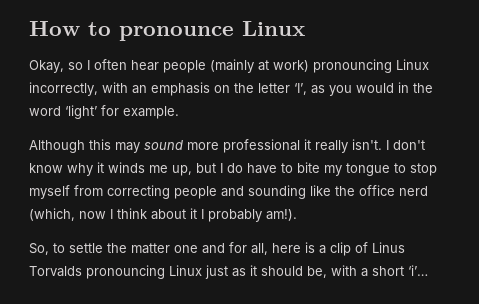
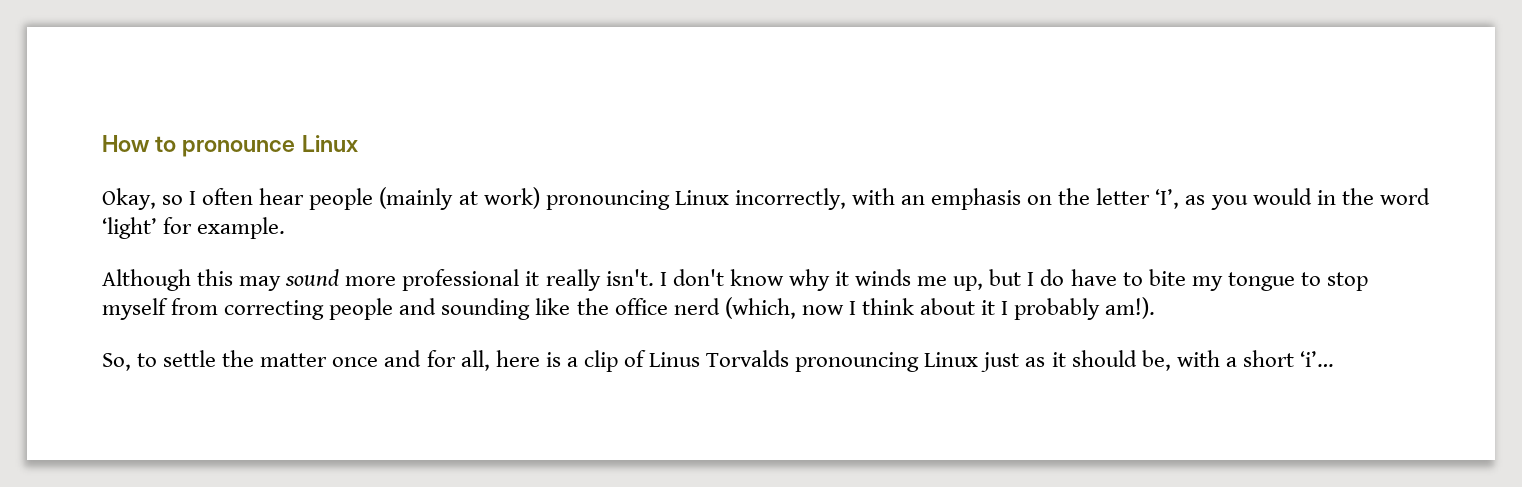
- So, to settle the matter one and for all, here is a clip of Linus Torvalds pronouncing Linux just as it should be, with a short ‘i’…
+ So, to settle the matter once and for all, here is a clip of Linus Torvalds pronouncing Linux just as it should be, with a short ‘i’…

